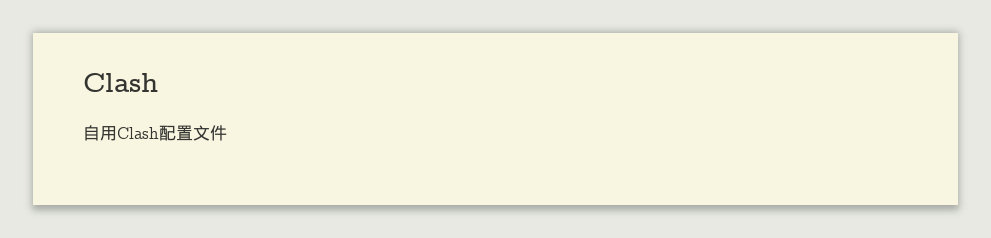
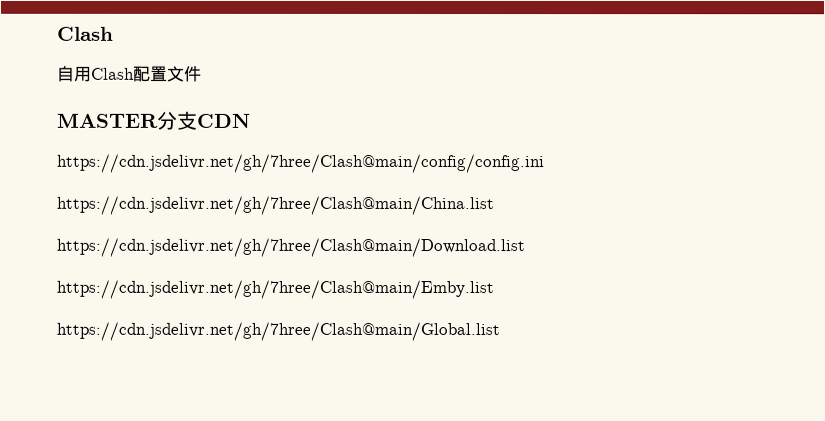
+ MASTER分支CDN
+ https://cdn.jsdelivr.net/gh/7hree/Clash@main/config/config.ini
+ https://cdn.jsdelivr.net/gh/7hree/Clash@main/China.list
+ https://cdn.jsdelivr.net/gh/7hree/Clash@main/Download.list
+ https://cdn.jsdelivr.net/gh/7hree/Clash@main/Emby.list
+ https://cdn.jsdelivr.net/gh/7hree/Clash@main/Global.list

